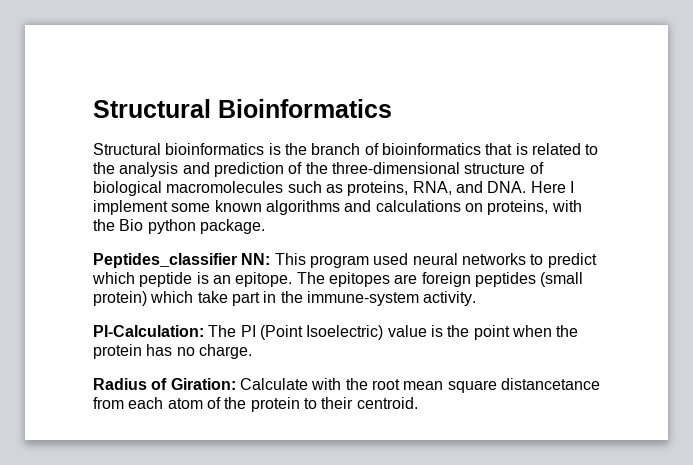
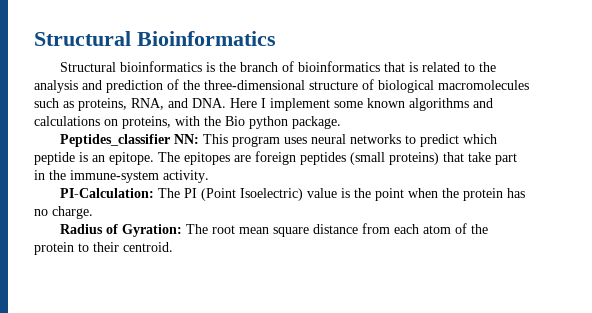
- Peptides_classifier NN: This program used neural networks to predict which peptide is an epitope.
+ Peptides_classifier NN: This program uses neural networks to predict which peptide is an epitope.
- The epitopes are foreign peptides (small protein) which take part in the immune-system activity.
+ The epitopes are foreign peptides (small proteins) that take part in the immune-system activity.
- Radius of Giration: Calculate with the root mean square distancetance from each atom of the protein to their centroid.
+ Radius of Gyration: The root mean square distance from each atom of the protein to their centroid.

